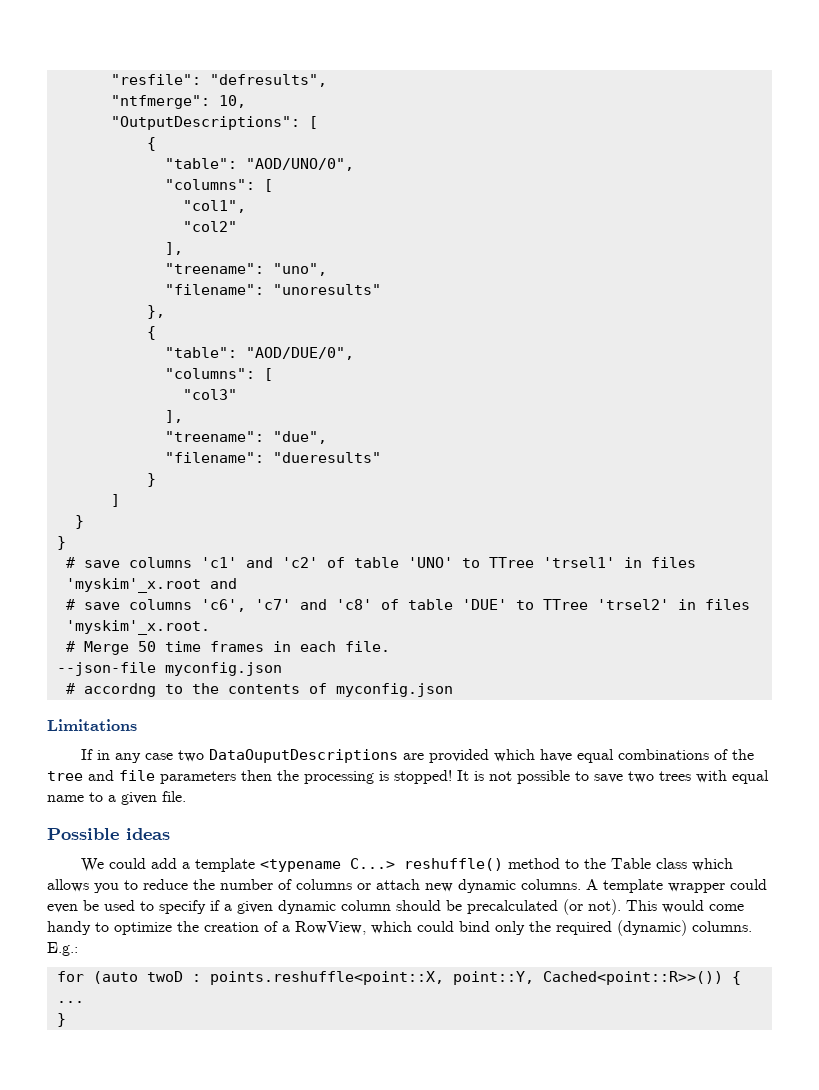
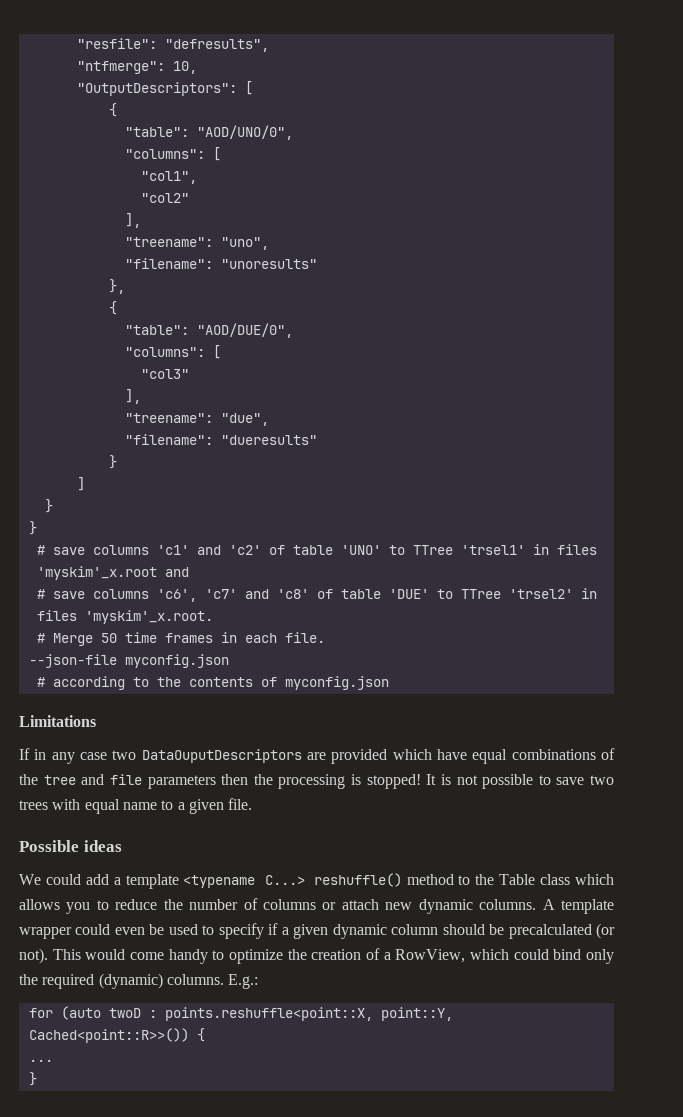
- "OutputDescriptions": [
+ "OutputDescriptors": [
- # accordng to the contents of myconfig.json
+ # according to the contents of myconfig.json
- If in any case two DataOuputDescriptions are provided which have equal combinations of the tree and file parameters then the processing is stopped!
+ If in any case two DataOuputDescriptors are provided which have equal combinations of the tree and file parameters then the processing is stopped!

